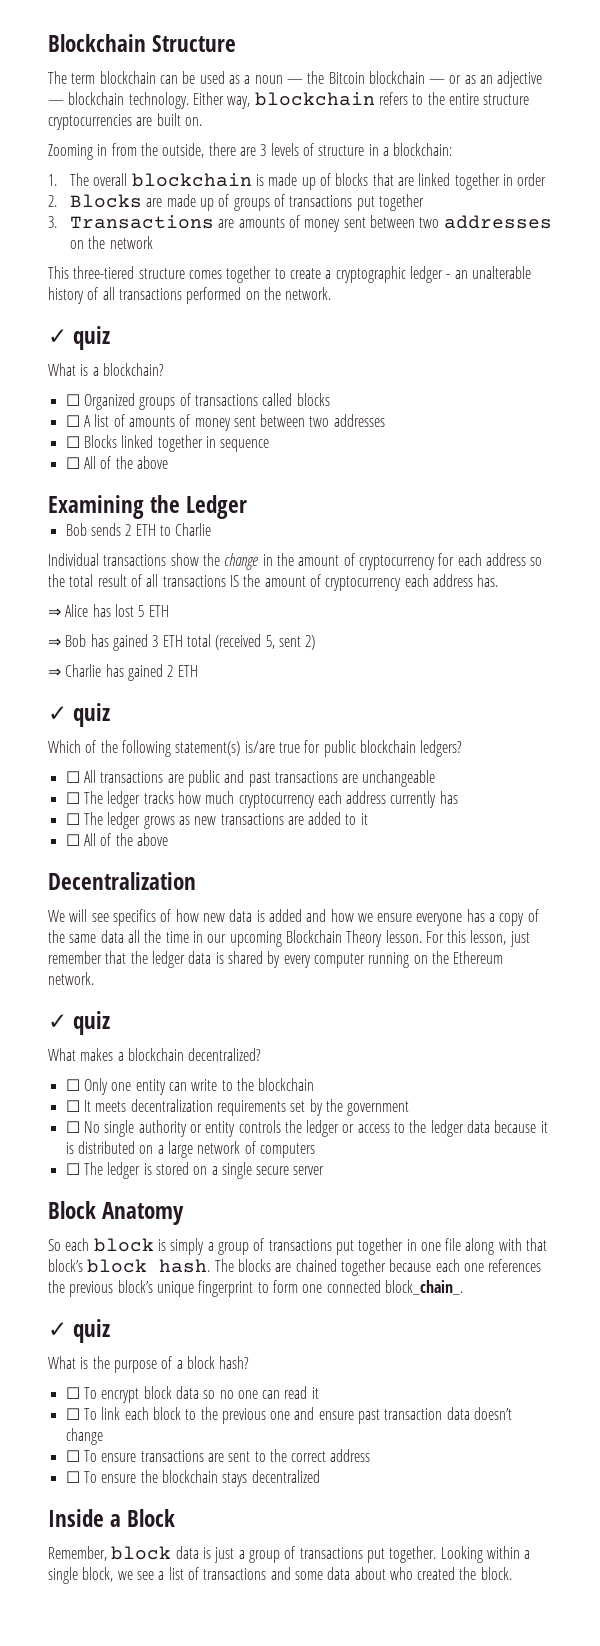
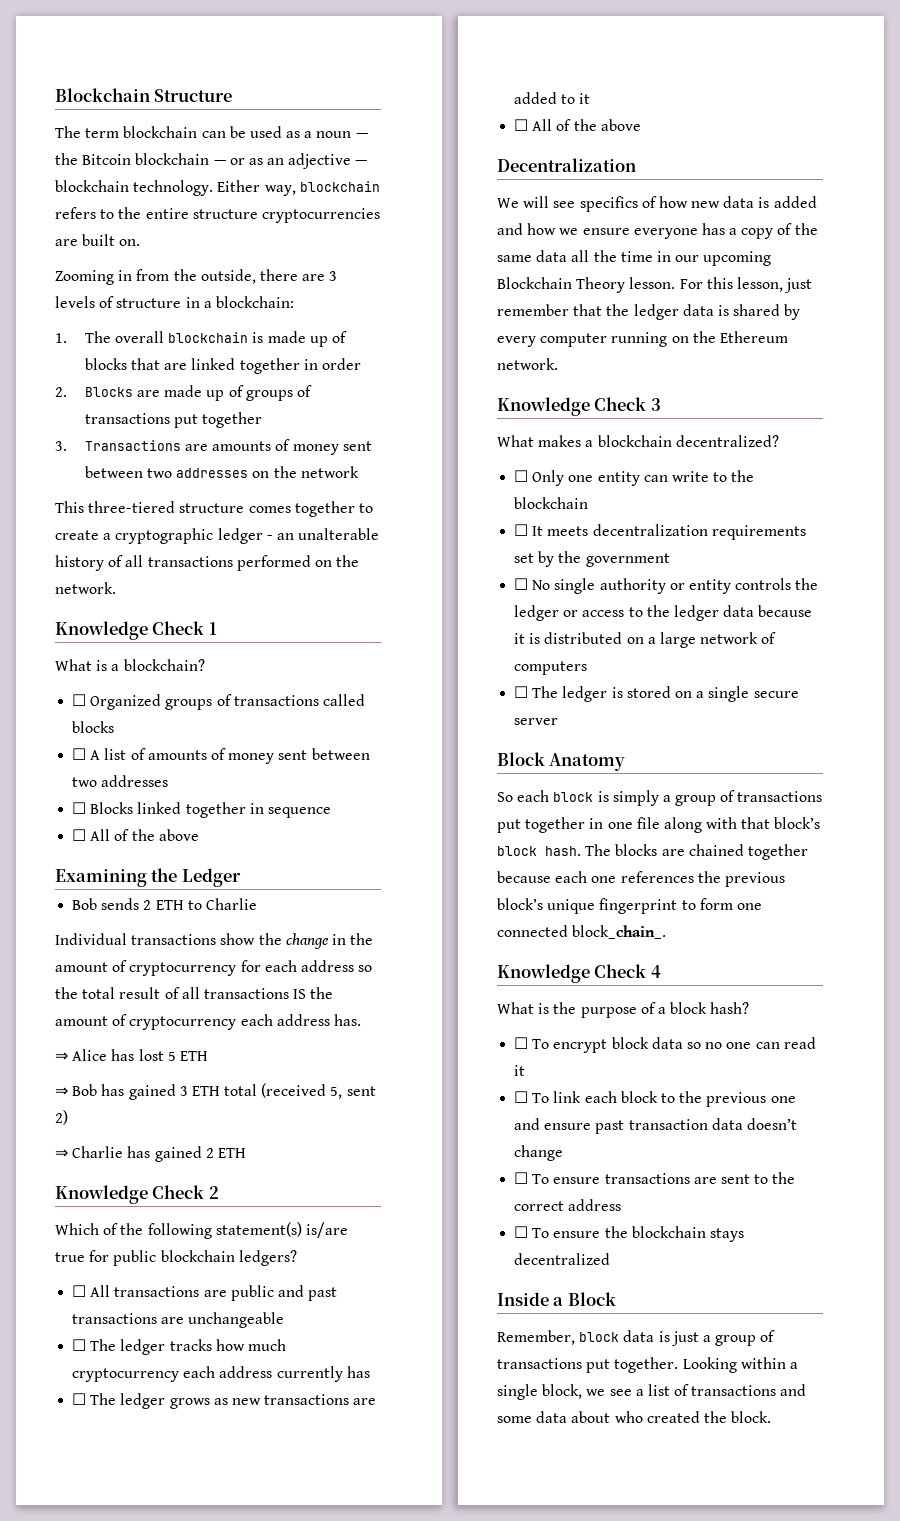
  This three-tiered structure comes together to create a cryptographic ledger - an unalterable history of all transactions performed on the network.
- ✓ quiz
+ Knowledge Check 1
  ⇒ Charlie has gained 2 ETH
- ✓ quiz
+ Knowledge Check 2
  For this lesson, just remember that the ledger data is shared by every computer running on the Ethereum network.
- ✓ quiz
+ Knowledge Check 3
  The blocks are chained together because each one references the previous block’s unique fingerprint to form one connected block_chain_.
- ✓ quiz
+ Knowledge Check 4

